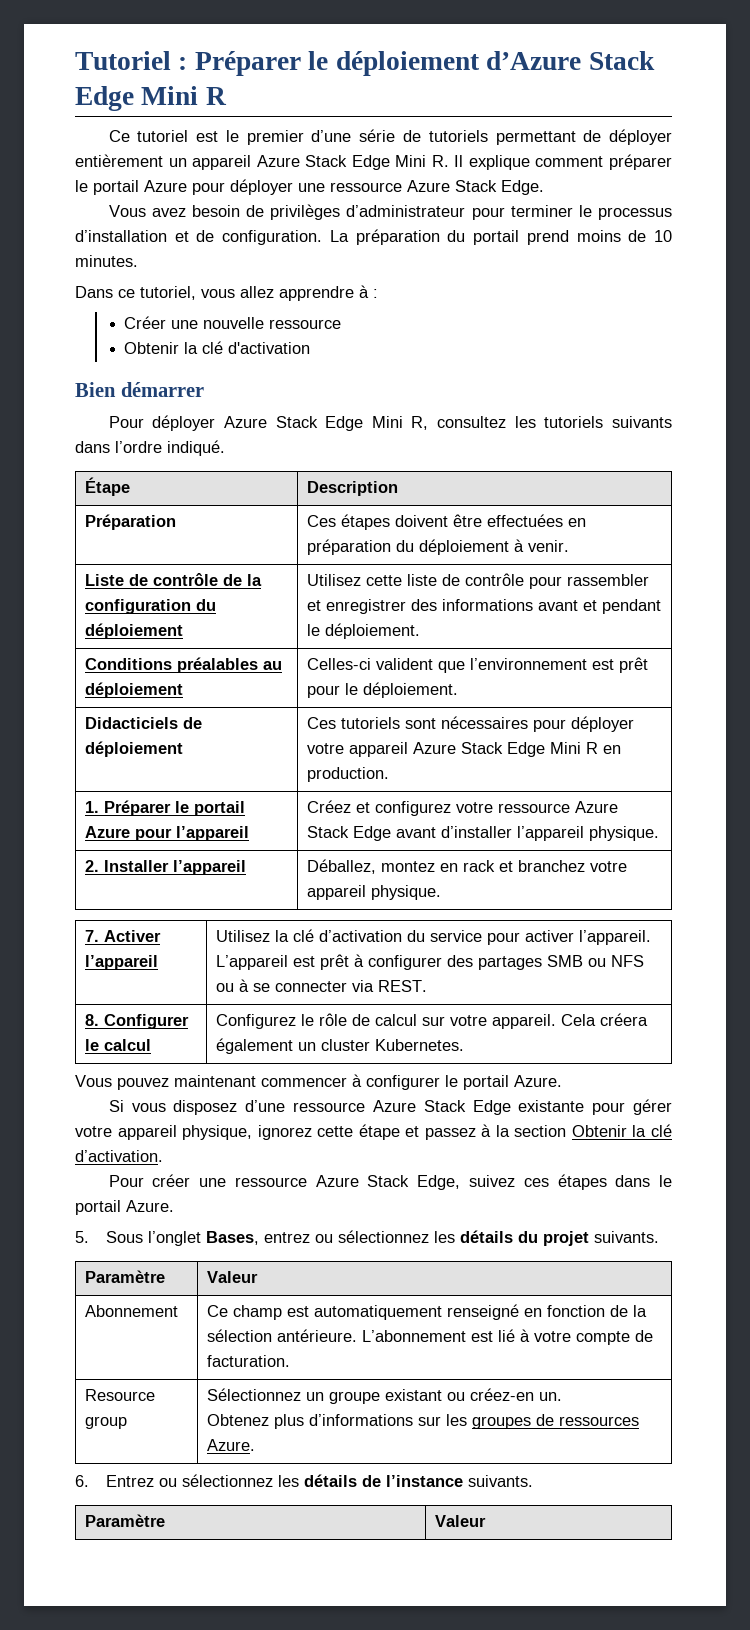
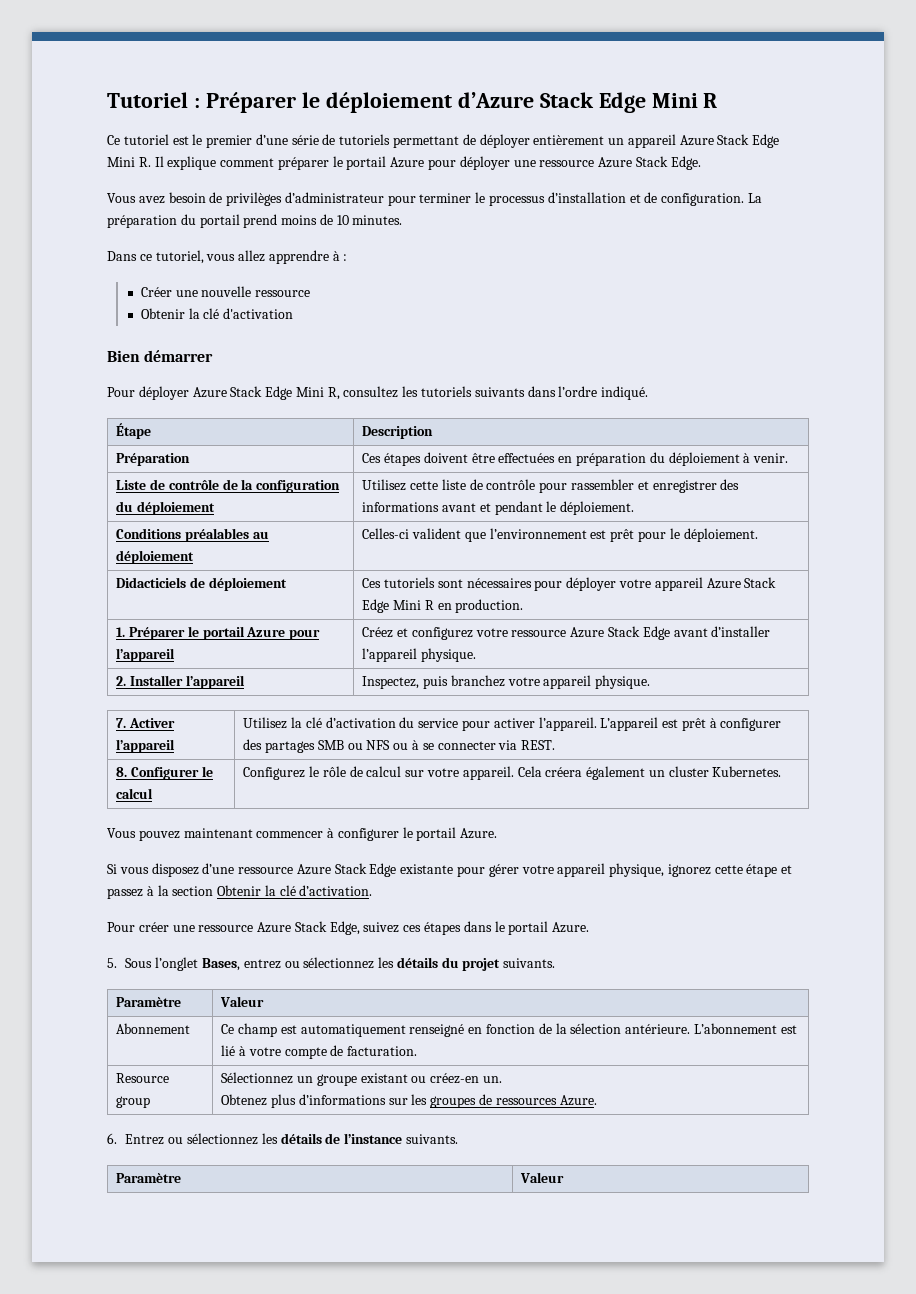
- 2. Installer l’appareil | Déballez, montez en rack et branchez votre appareil physique.
+ 2. Installer l’appareil | Inspectez, puis branchez votre appareil physique.

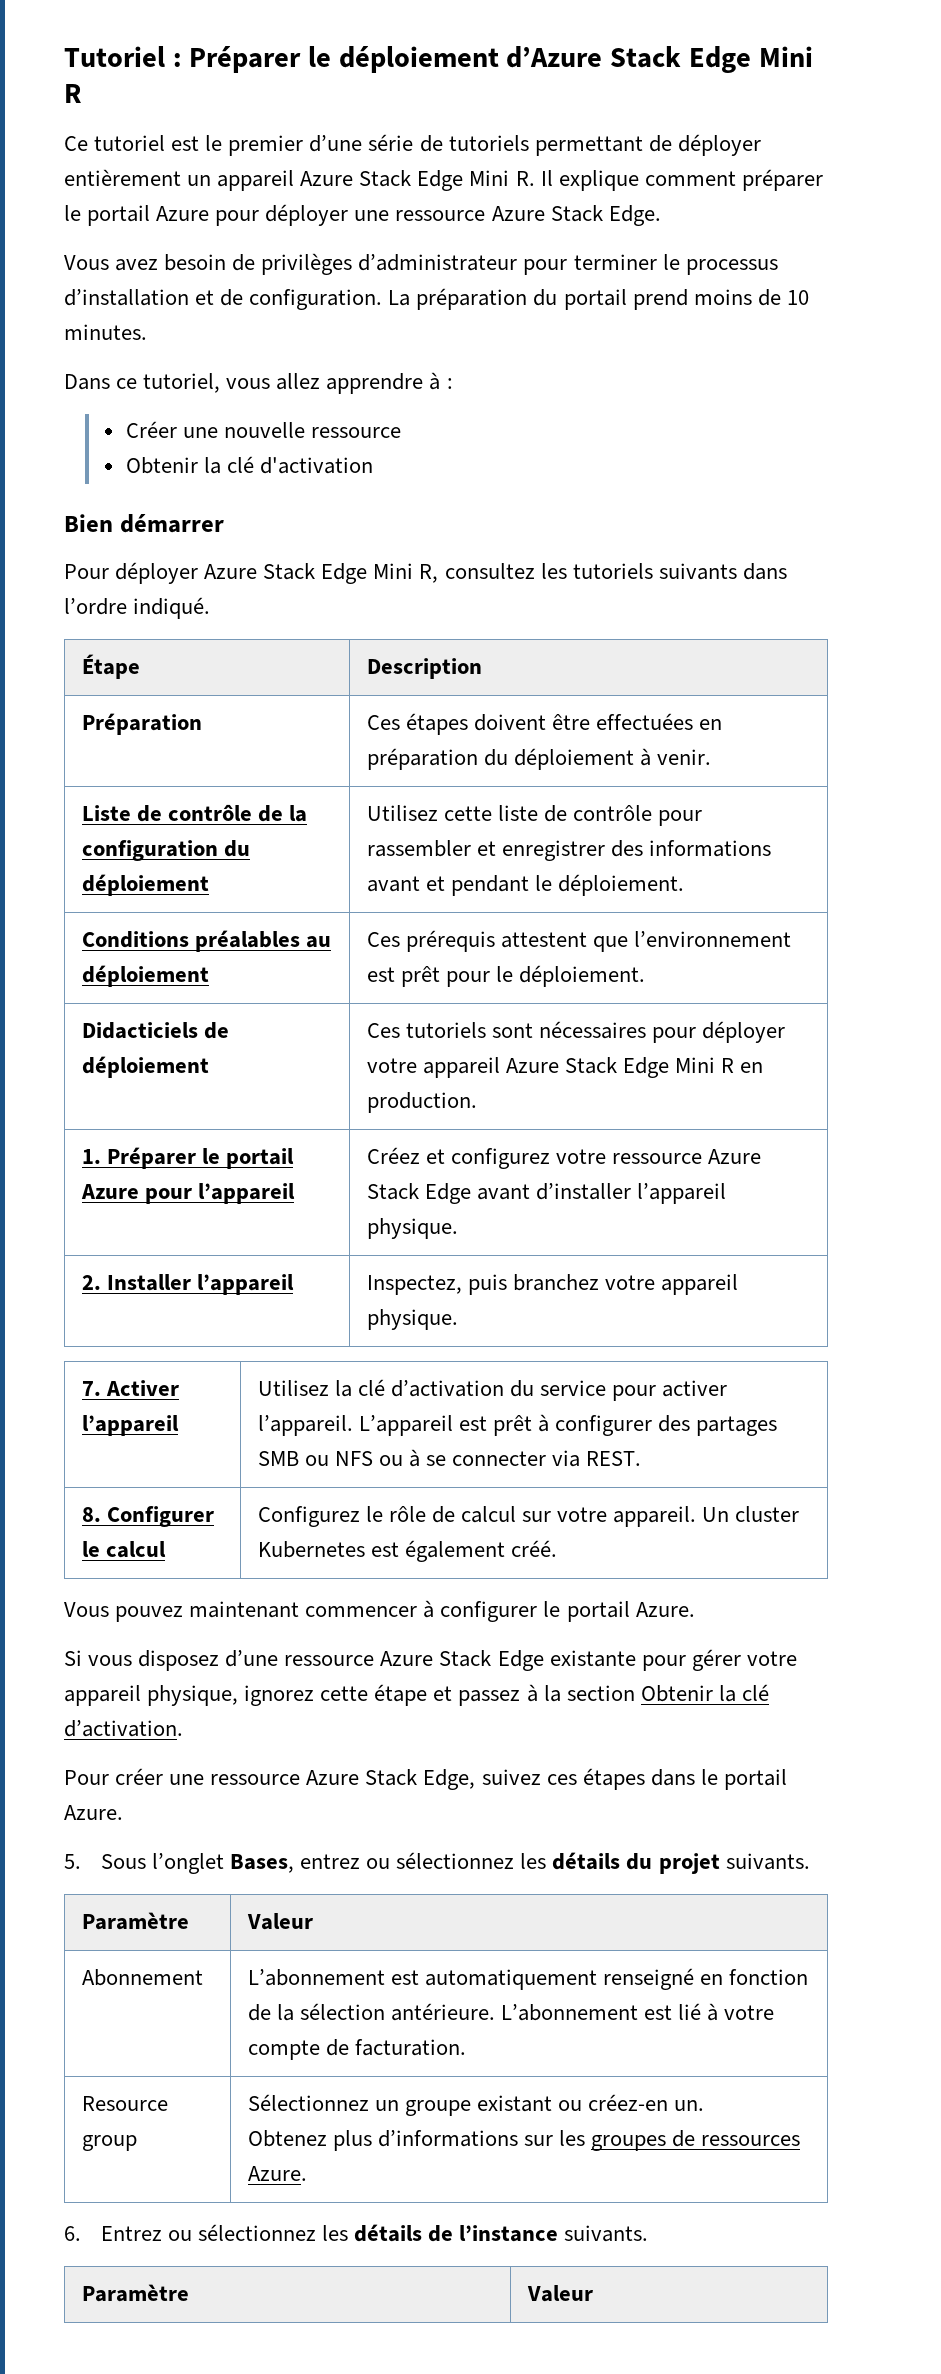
- Conditions préalables au déploiement | Celles-ci valident que l’environnement est prêt pour le déploiement.
+ Conditions préalables au déploiement | Ces prérequis attestent que l’environnement est prêt pour le déploiement.
- 8. Configurer le calcul | Configurez le rôle de calcul sur votre appareil. Cela créera également un cluster Kubernetes.
+ 8. Configurer le calcul | Configurez le rôle de calcul sur votre appareil. Un cluster Kubernetes est également créé.
- Abonnement | Ce champ est automatiquement renseigné en fonction de la sélection antérieure. L’abonnement est lié à votre compte de facturation.
+ Abonnement | L’abonnement est automatiquement renseigné en fonction de la sélection antérieure. L’abonnement est lié à votre compte de facturation.

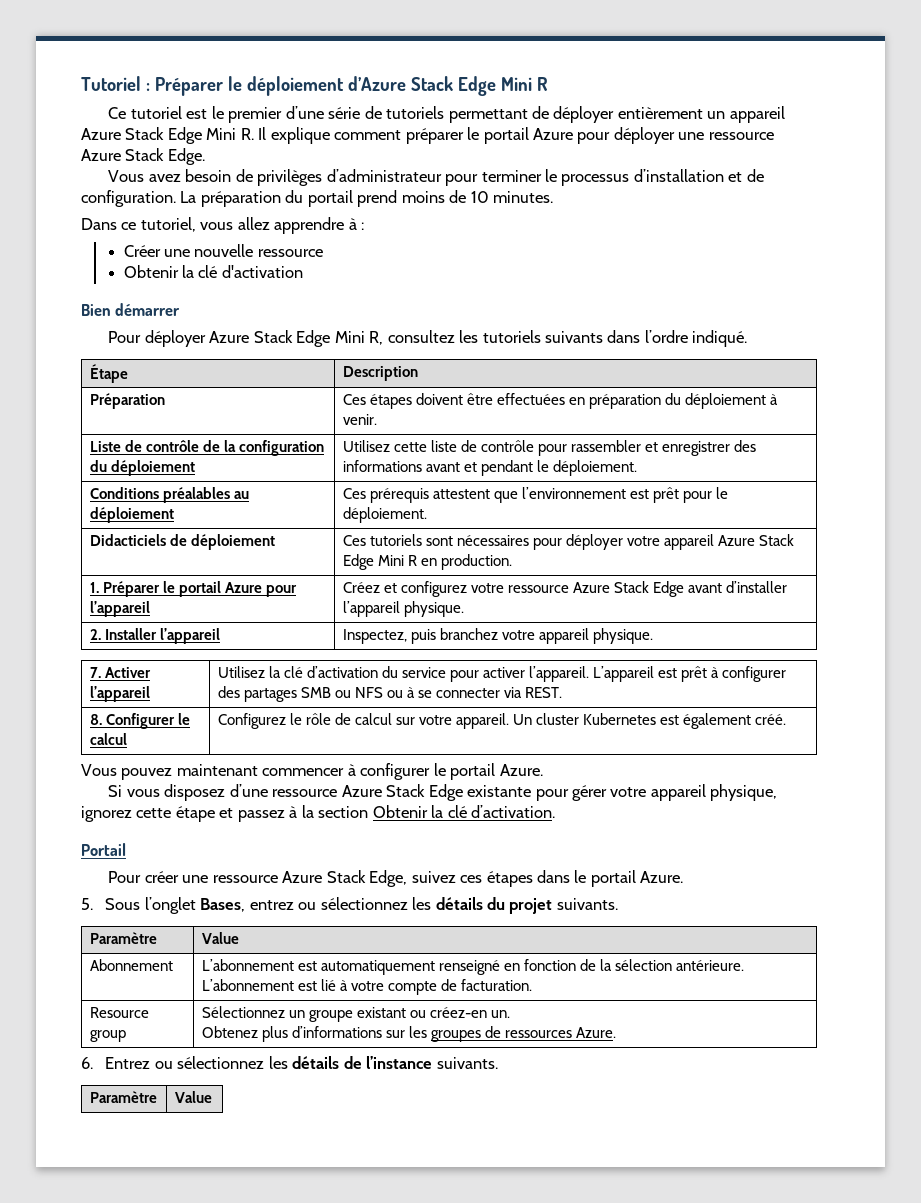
+ Portail
  5. Sous l’onglet Bases, entrez ou sélectionnez les détails du projet suivants.
- Paramètre | Valeur
+ Paramètre | Value
  6. Entrez ou sélectionnez les détails de l’instance suivants.
- Paramètre | Valeur
+ Paramètre | Value

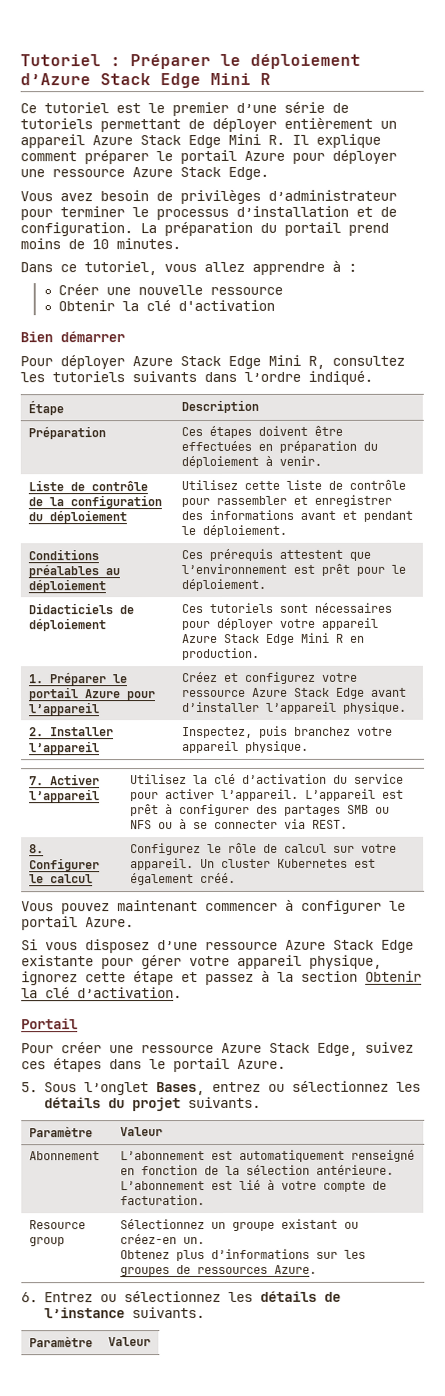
  5. Sous l’onglet Bases, entrez ou sélectionnez les détails du projet suivants.
- Paramètre | Value
+ Paramètre | Valeur
  6. Entrez ou sélectionnez les détails de l’instance suivants.
- Paramètre | Value
+ Paramètre | Valeur

